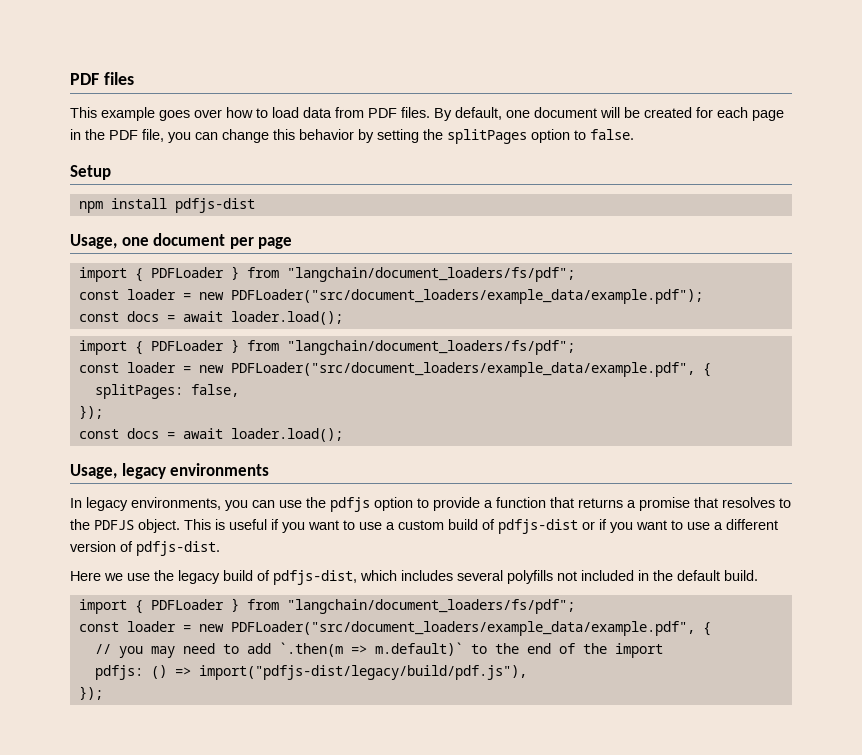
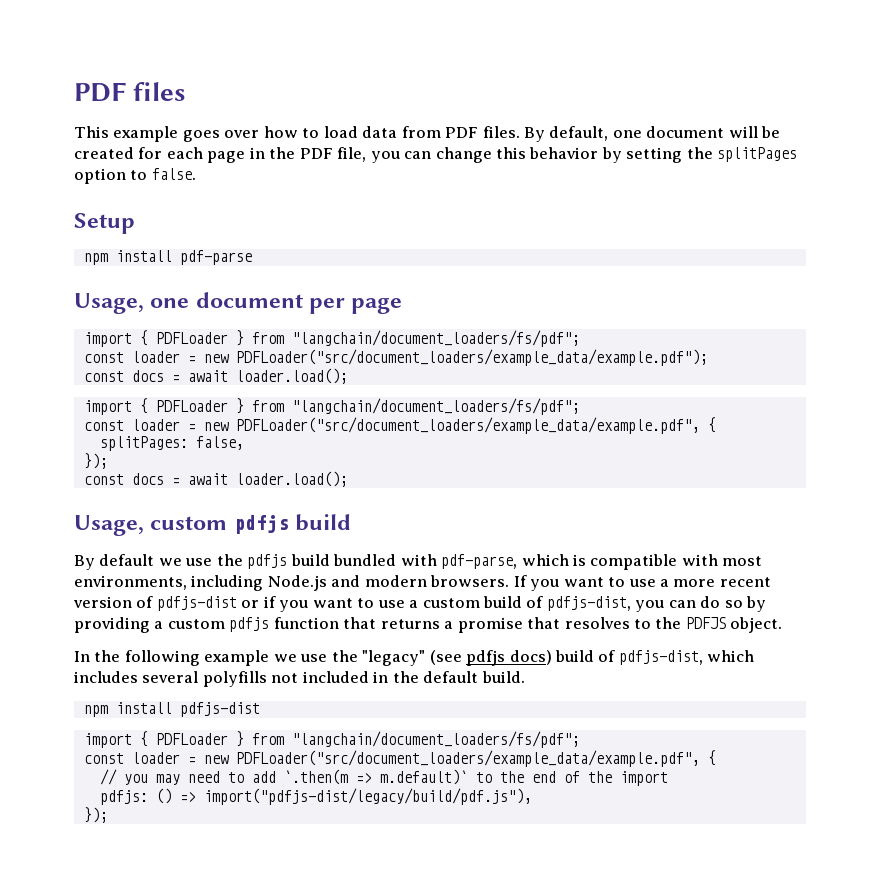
- npm install pdfjs-dist
+ npm install pdf-parse
- Usage, legacy environments
- In legacy environments, you can use the pdfjs option to provide a function that returns a promise that resolves to the PDFJS object. This is useful if you want to use a custom build of pdfjs-dist or if you want to use a different version of pdfjs-dist.
- Here we use the legacy build of pdfjs-dist, which includes several polyfills not included in the default build.
+ Usage, custom pdfjs build
+ By default we use the pdfjs build bundled with pdf-parse, which is compatible with most environments, including Node.js and modern browsers. If you want to use a more recent version of pdfjs-dist or if you want to use a custom build of pdfjs-dist, you can do so by providing a custom pdfjs function that returns a promise that resolves to the PDFJS object.
+ In the following example we use the "legacy" (see pdfjs docs) build of pdfjs-dist, which includes several polyfills not included in the default build.
+ npm install pdfjs-dist

